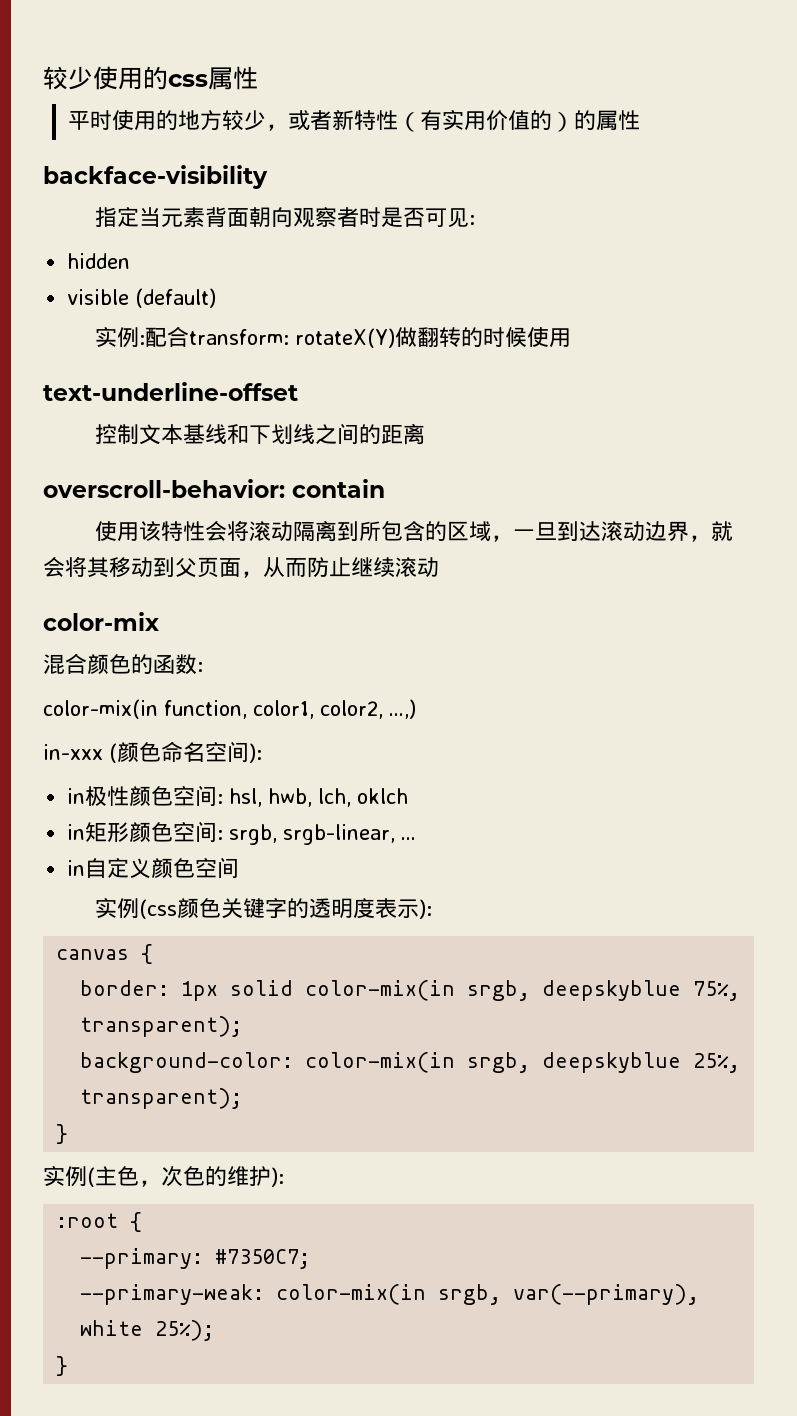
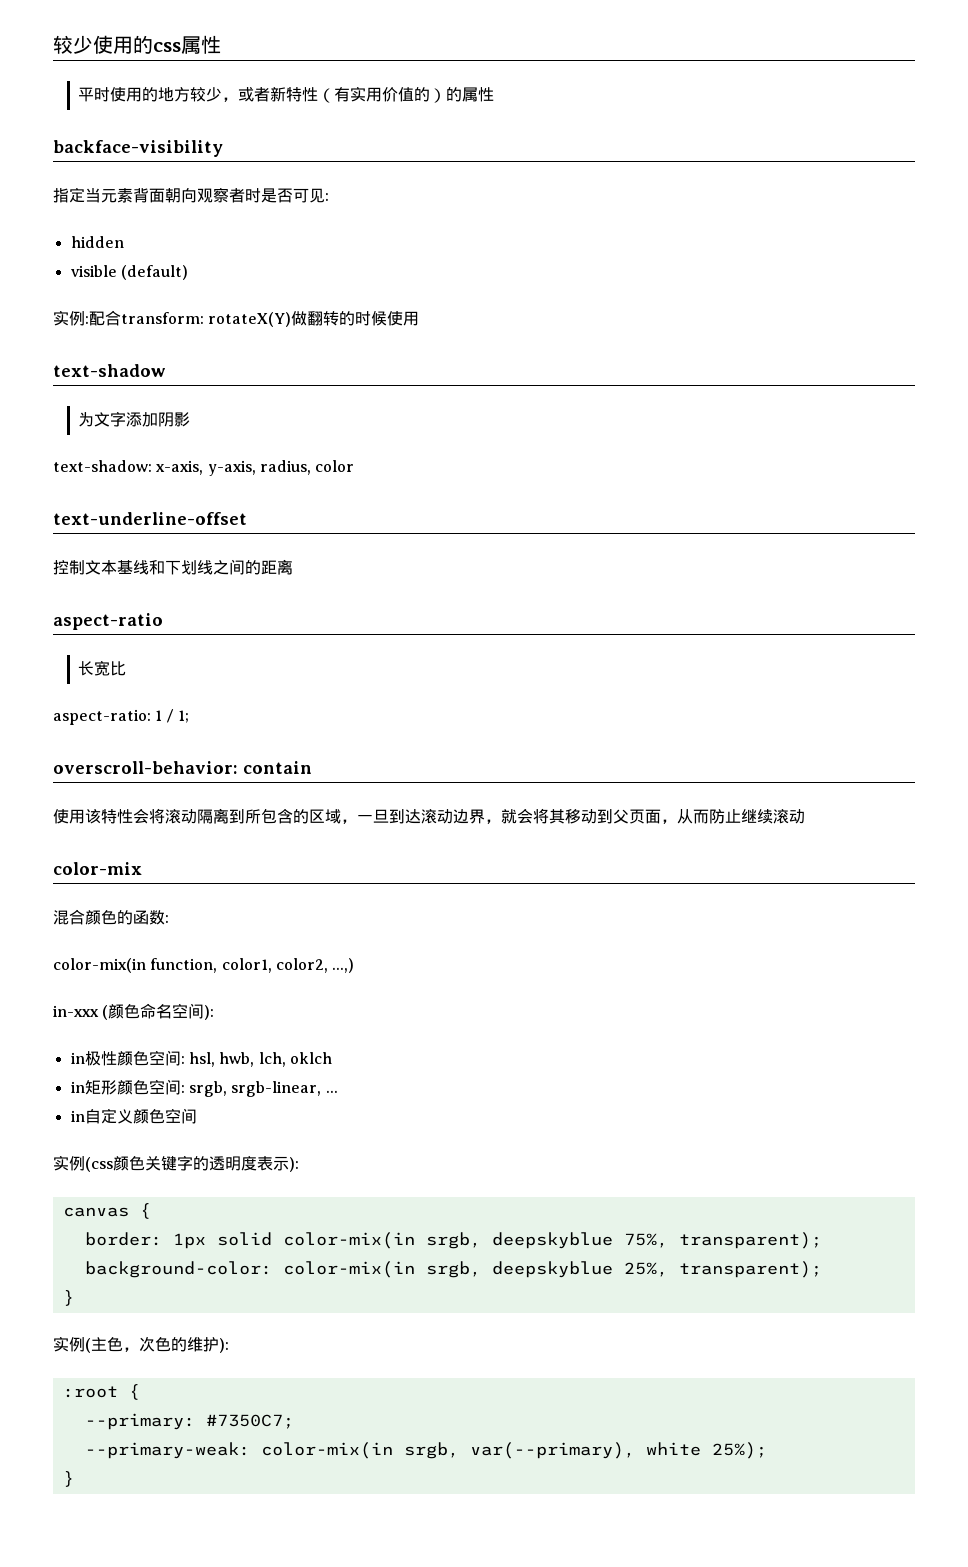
+ text-shadow
+ 为文字添加阴影
+ text-shadow: x-axis, y-axis, radius, color
+ aspect-ratio
+ 长宽比
+ aspect-ratio: 1 / 1;

